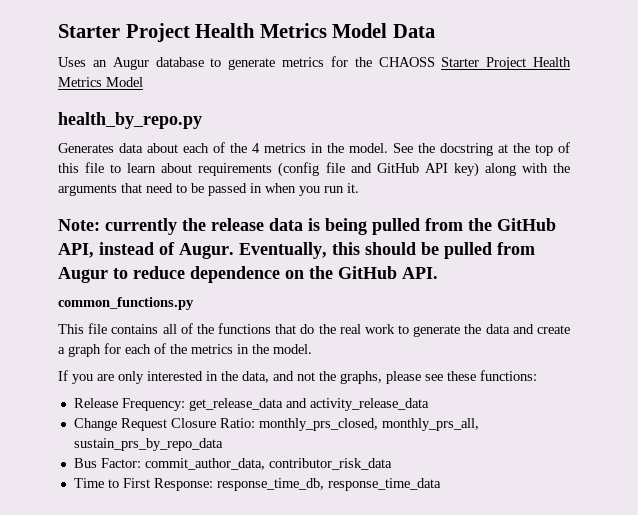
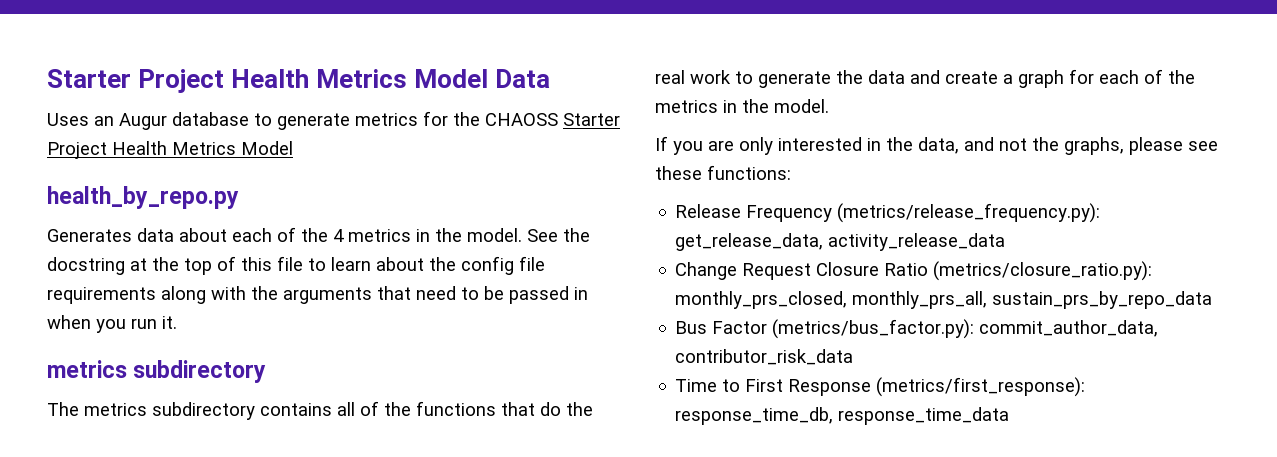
- See the docstring at the top of this file to learn about requirements (config file and GitHub API key) along with the arguments that need to be passed in when you run it.
- Note: currently the release data is being pulled from the GitHub API, instead of Augur. Eventually, this should be pulled from Augur to reduce dependence on the GitHub API.
- common_functions.py
- This file contains all of the functions that do the real work to generate the data and create a graph for each of the metrics in the model.
+ See the docstring at the top of this file to learn about the config file requirements along with the arguments that need to be passed in when you run it.
+ metrics subdirectory
+ The metrics subdirectory contains all of the functions that do the real work to generate the data and create a graph for each of the metrics in the model.
- Release Frequency: get_release_data and activity_release_data
+ Release Frequency (metrics/release_frequency.py): get_release_data, activity_release_data
- Change Request Closure Ratio: monthly_prs_closed, monthly_prs_all, sustain_prs_by_repo_data
+ Change Request Closure Ratio (metrics/closure_ratio.py): monthly_prs_closed, monthly_prs_all, sustain_prs_by_repo_data
- Bus Factor: commit_author_data, contributor_risk_data
+ Bus Factor (metrics/bus_factor.py): commit_author_data, contributor_risk_data
- Time to First Response: response_time_db, response_time_data
+ Time to First Response (metrics/first_response): response_time_db, response_time_data

